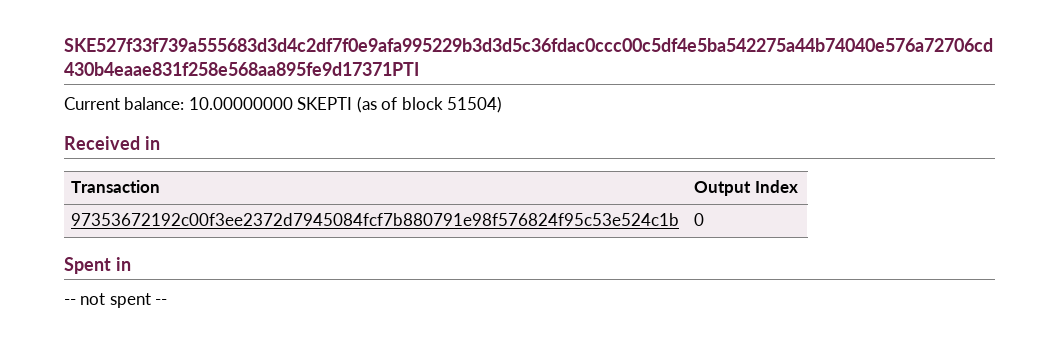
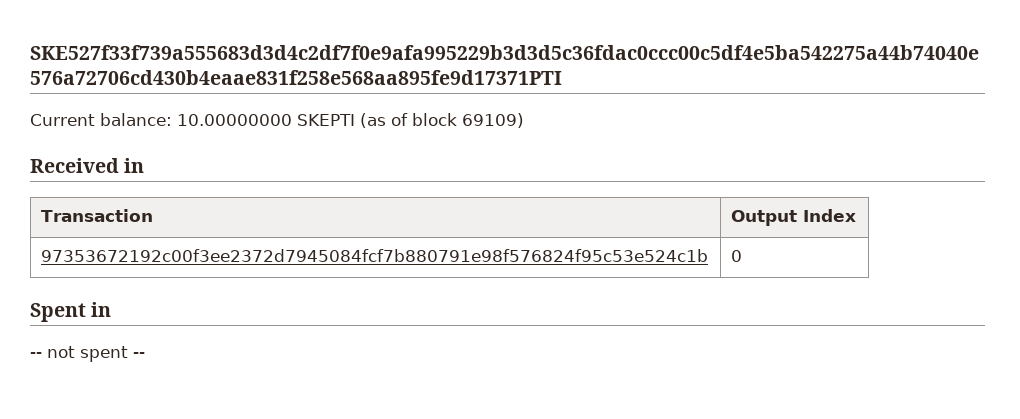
- Current balance: 10.00000000 SKEPTI (as of block 51504)
+ Current balance: 10.00000000 SKEPTI (as of block 69109)

